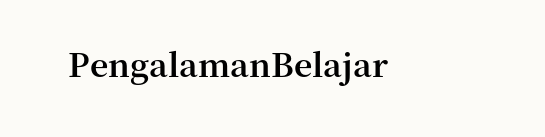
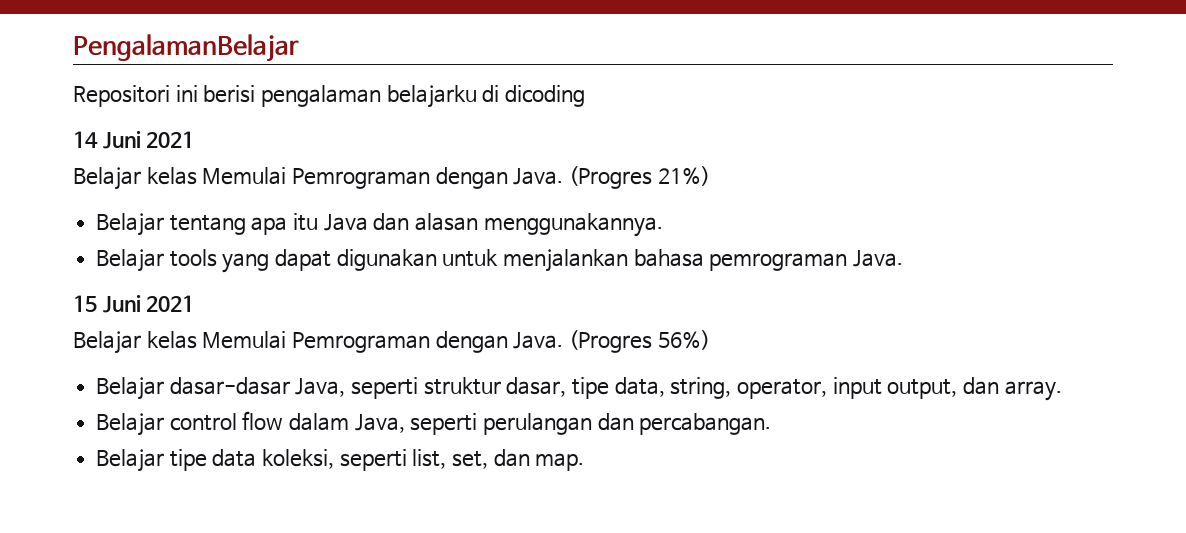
+ Repositori ini berisi pengalaman belajarku di dicoding
+ 14 Juni 2021
+ Belajar kelas Memulai Pemrograman dengan Java. (Progres 21%)
+ Belajar tentang apa itu Java dan alasan menggunakannya.
+ Belajar tools yang dapat digunakan untuk menjalankan bahasa pemrograman Java.
+ 15 Juni 2021
+ Belajar kelas Memulai Pemrograman dengan Java. (Progres 56%)
+ Belajar dasar-dasar Java, seperti struktur dasar, tipe data, string, operator, input output, dan array.
+ Belajar control flow dalam Java, seperti perulangan dan percabangan.
+ Belajar tipe data koleksi, seperti list, set, dan map.

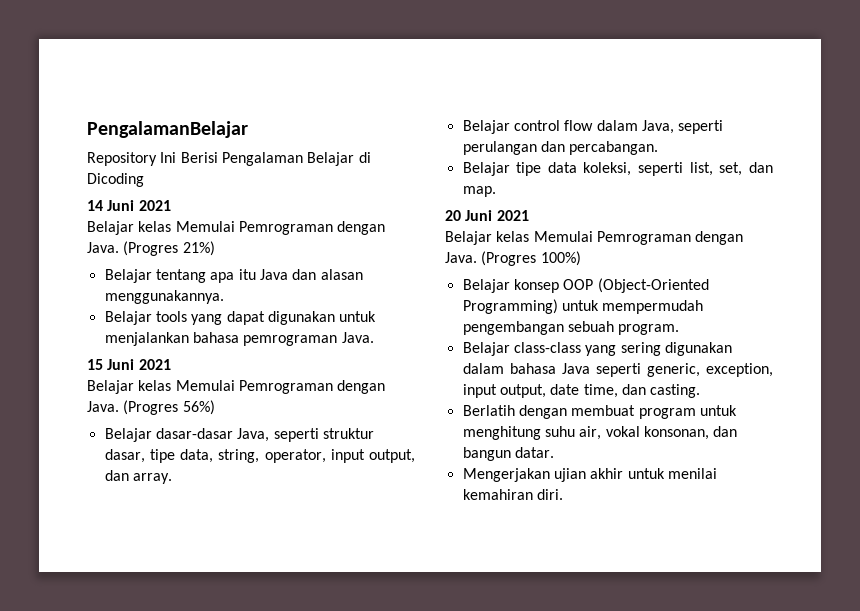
- Repositori ini berisi pengalaman belajarku di dicoding
+ Repository Ini Berisi Pengalaman Belajar di Dicoding
+ 20 Juni 2021
+ Belajar kelas Memulai Pemrograman dengan Java. (Progres 100%)
+ Belajar konsep OOP (Object-Oriented Programming) untuk mempermudah pengembangan sebuah program.
+ Belajar class-class yang sering digunakan dalam bahasa Java seperti generic, exception, input output, date time, dan casting.
+ Berlatih dengan membuat program untuk menghitung suhu air, vokal konsonan, dan bangun datar.
+ Mengerjakan ujian akhir untuk menilai kemahiran diri.

